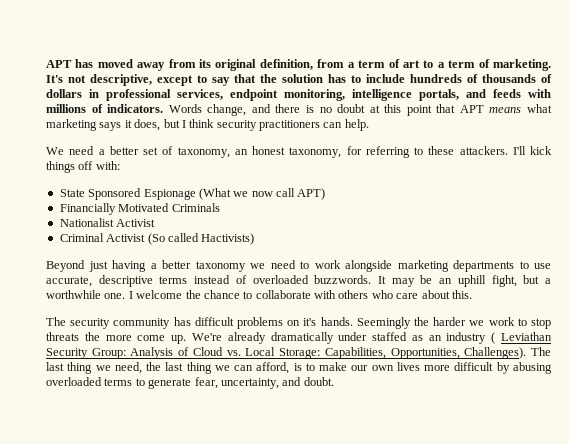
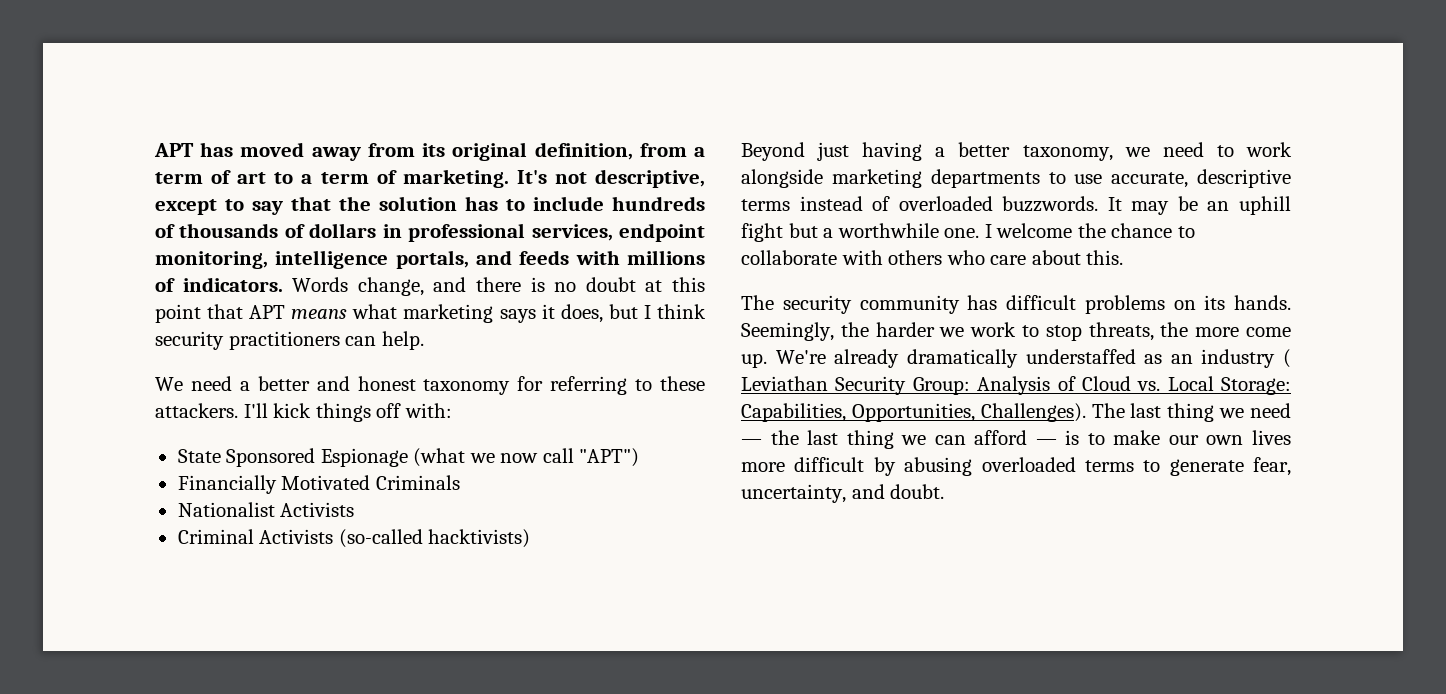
- We need a better set of taxonomy, an honest taxonomy, for referring to these attackers.
+ We need a better and honest taxonomy for referring to these attackers.
- State Sponsored Espionage (What we now call APT)
+ State Sponsored Espionage (what we now call "APT")
- Nationalist Activist
+ Nationalist Activists
- Criminal Activist (So called Hactivists)
+ Criminal Activists (so-called hacktivists)
- Beyond just having a better taxonomy we need to work alongside marketing departments to use accurate, descriptive terms instead of overloaded buzzwords.
+ Beyond just having a better taxonomy, we need to work alongside marketing departments to use accurate, descriptive terms instead of overloaded buzzwords.
- It may be an uphill fight, but a worthwhile one.
+ It may be an uphill fight but a worthwhile one.
- The security community has difficult problems on it's hands. Seemingly the harder we work to stop threats the more come up.
+ The security community has difficult problems on its hands. Seemingly, the harder we work to stop threats, the more come up.
- We're already dramatically under staffed as an industry ( Leviathan Security Group: Analysis of Cloud vs. Local Storage: Capabilities, Opportunities, Challenges).
+ We're already dramatically understaffed as an industry ( Leviathan Security Group: Analysis of Cloud vs. Local Storage: Capabilities, Opportunities, Challenges).
- The last thing we need, the last thing we can afford, is to make our own lives more difficult by abusing overloaded terms to generate fear, uncertainty, and doubt.
+ The last thing we need — the last thing we can afford — is to make our own lives more difficult by abusing overloaded terms to generate fear, uncertainty, and doubt.

